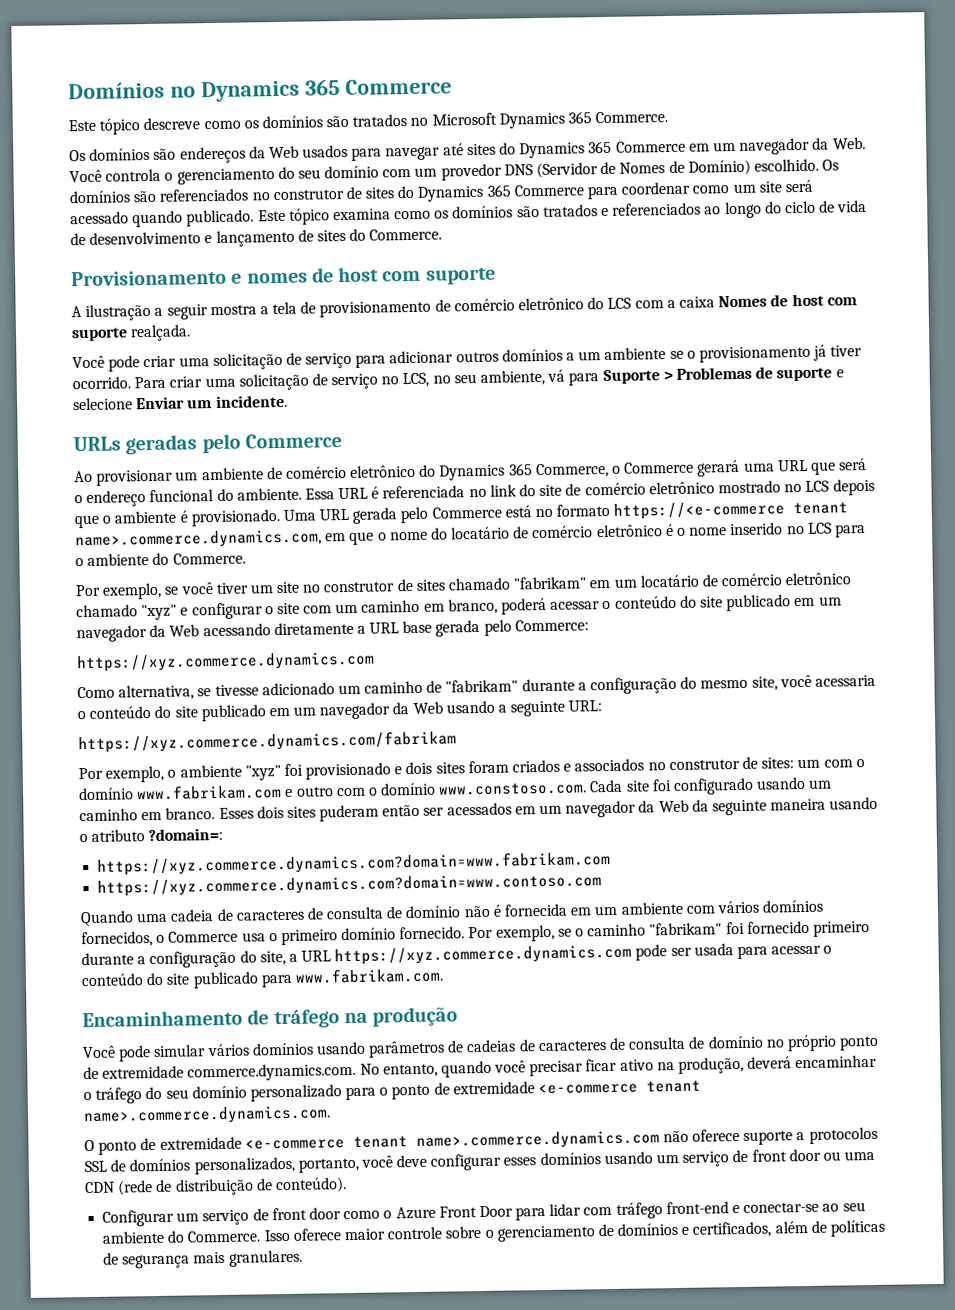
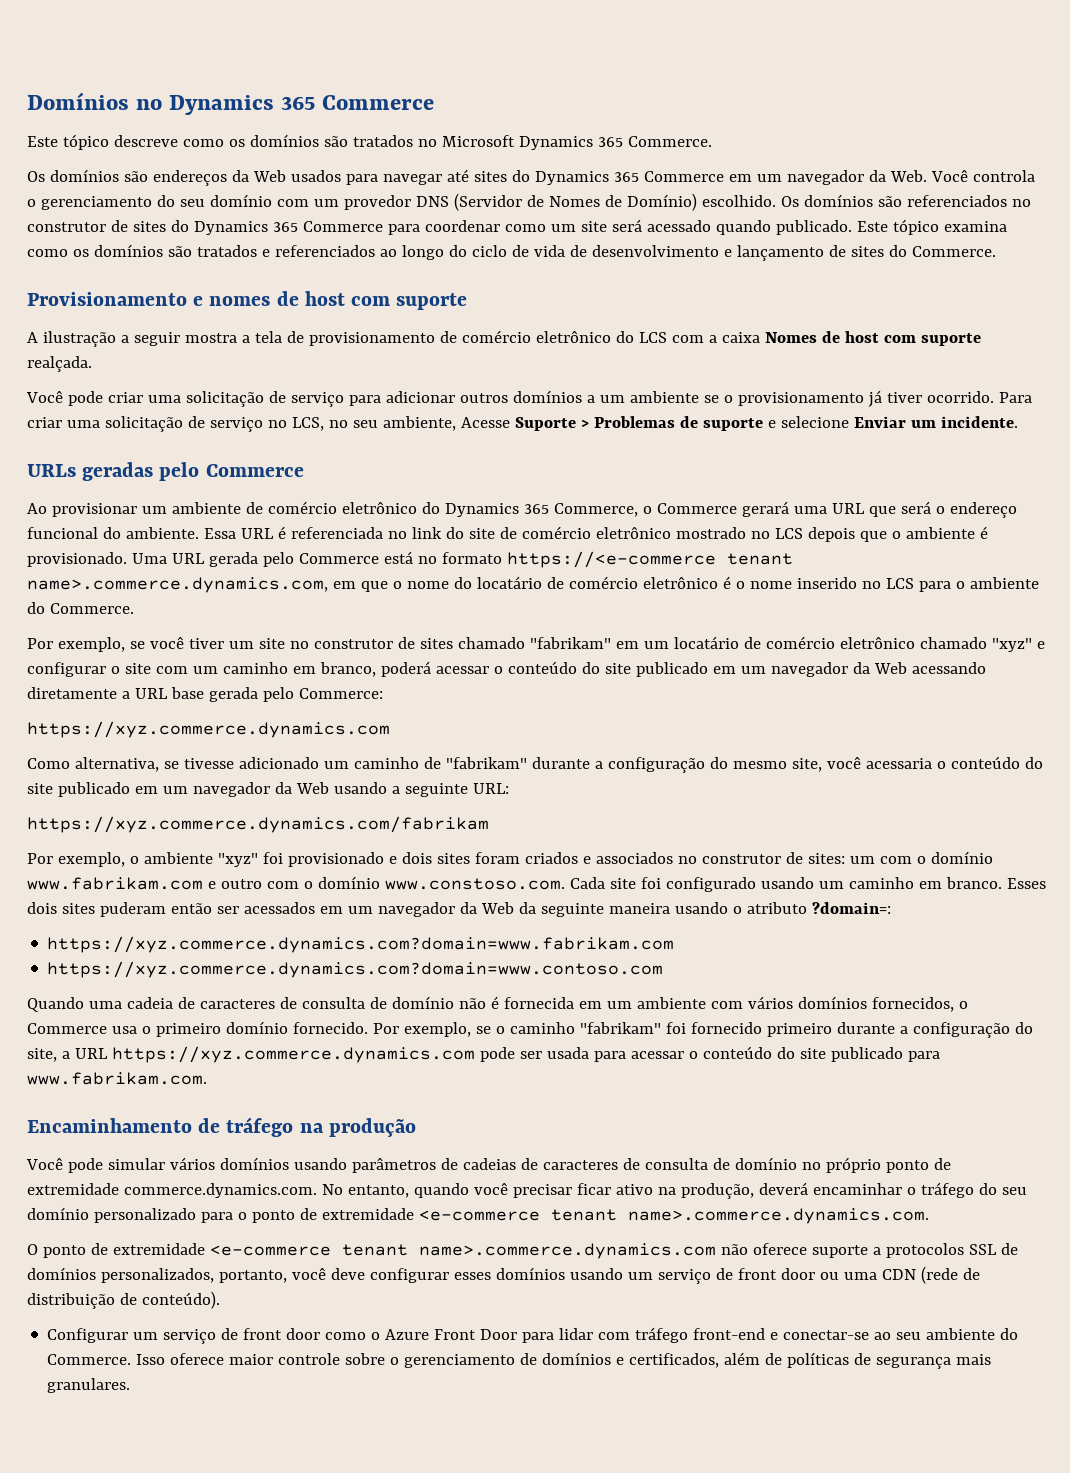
- Para criar uma solicitação de serviço no LCS, no seu ambiente, vá para Suporte > Problemas de suporte e selecione Enviar um incidente.
+ Para criar uma solicitação de serviço no LCS, no seu ambiente, Acesse Suporte > Problemas de suporte e selecione Enviar um incidente.

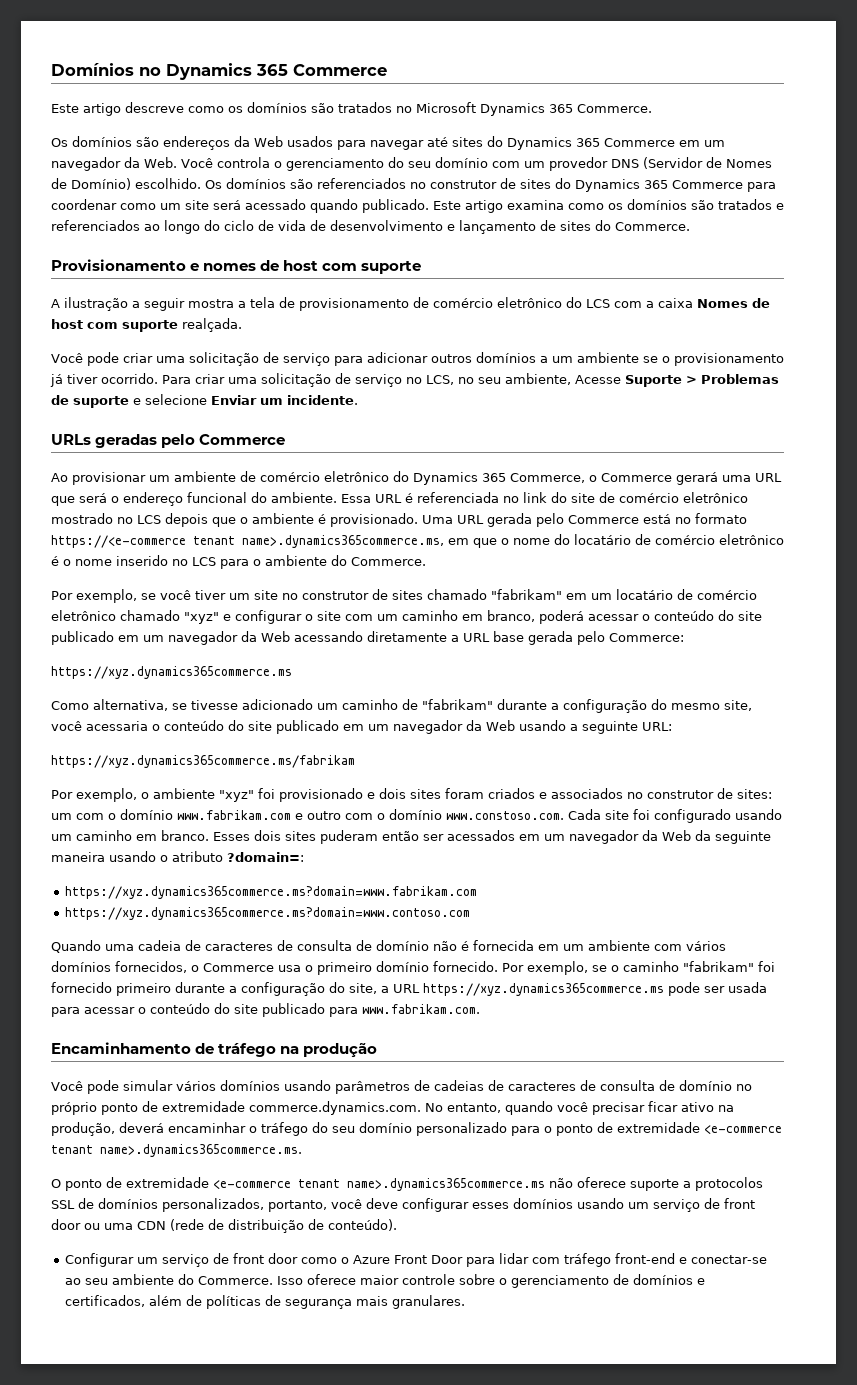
- Este tópico descreve como os domínios são tratados no Microsoft Dynamics 365 Commerce.
+ Este artigo descreve como os domínios são tratados no Microsoft Dynamics 365 Commerce.
- Este tópico examina como os domínios são tratados e referenciados ao longo do ciclo de vida de desenvolvimento e lançamento de sites do Commerce.
+ Este artigo examina como os domínios são tratados e referenciados ao longo do ciclo de vida de desenvolvimento e lançamento de sites do Commerce.
- Uma URL gerada pelo Commerce está no formato https://<e-commerce tenant name>.commerce.dynamics.com, em que o nome do locatário de comércio eletrônico é o nome inserido no LCS para o ambiente do Commerce.
+ Uma URL gerada pelo Commerce está no formato https://<e-commerce tenant name>.dynamics365commerce.ms, em que o nome do locatário de comércio eletrônico é o nome inserido no LCS para o ambiente do Commerce.
  Por exemplo, se você tiver um site no construtor de sites chamado "fabrikam" em um locatário de comércio eletrônico chamado "xyz" e configurar o site com um caminho em branco, poderá acessar o conteúdo do site publicado em um navegador da Web acessando diretamente a URL base gerada pelo Commerce:
- https://xyz.commerce.dynamics.com
+ https://xyz.dynamics365commerce.ms
- https://xyz.commerce.dynamics.com/fabrikam
+ https://xyz.dynamics365commerce.ms/fabrikam
- https://xyz.commerce.dynamics.com?domain=www.fabrikam.com
- https://xyz.commerce.dynamics.com?domain=www.contoso.com
+ https://xyz.dynamics365commerce.ms?domain=www.fabrikam.com
+ https://xyz.dynamics365commerce.ms?domain=www.contoso.com
- Por exemplo, se o caminho "fabrikam" foi fornecido primeiro durante a configuração do site, a URL https://xyz.commerce.dynamics.com pode ser usada para acessar o conteúdo do site publicado para www.fabrikam.com.
+ Por exemplo, se o caminho "fabrikam" foi fornecido primeiro durante a configuração do site, a URL https://xyz.dynamics365commerce.ms pode ser usada para acessar o conteúdo do site publicado para www.fabrikam.com.
- Você pode simular vários domínios usando parâmetros de cadeias de caracteres de consulta de domínio no próprio ponto de extremidade commerce.dynamics.com. No entanto, quando você precisar ficar ativo na produção, deverá encaminhar o tráfego do seu domínio personalizado para o ponto de extremidade <e-commerce tenant name>.commerce.dynamics.com.
+ Você pode simular vários domínios usando parâmetros de cadeias de caracteres de consulta de domínio no próprio ponto de extremidade commerce.dynamics.com. No entanto, quando você precisar ficar ativo na produção, deverá encaminhar o tráfego do seu domínio personalizado para o ponto de extremidade <e-commerce tenant name>.dynamics365commerce.ms.
- O ponto de extremidade <e-commerce tenant name>.commerce.dynamics.com não oferece suporte a protocolos SSL de domínios personalizados, portanto, você deve configurar esses domínios usando um serviço de front door ou uma CDN (rede de distribuição de conteúdo).
+ O ponto de extremidade <e-commerce tenant name>.dynamics365commerce.ms não oferece suporte a protocolos SSL de domínios personalizados, portanto, você deve configurar esses domínios usando um serviço de front door ou uma CDN (rede de distribuição de conteúdo).

